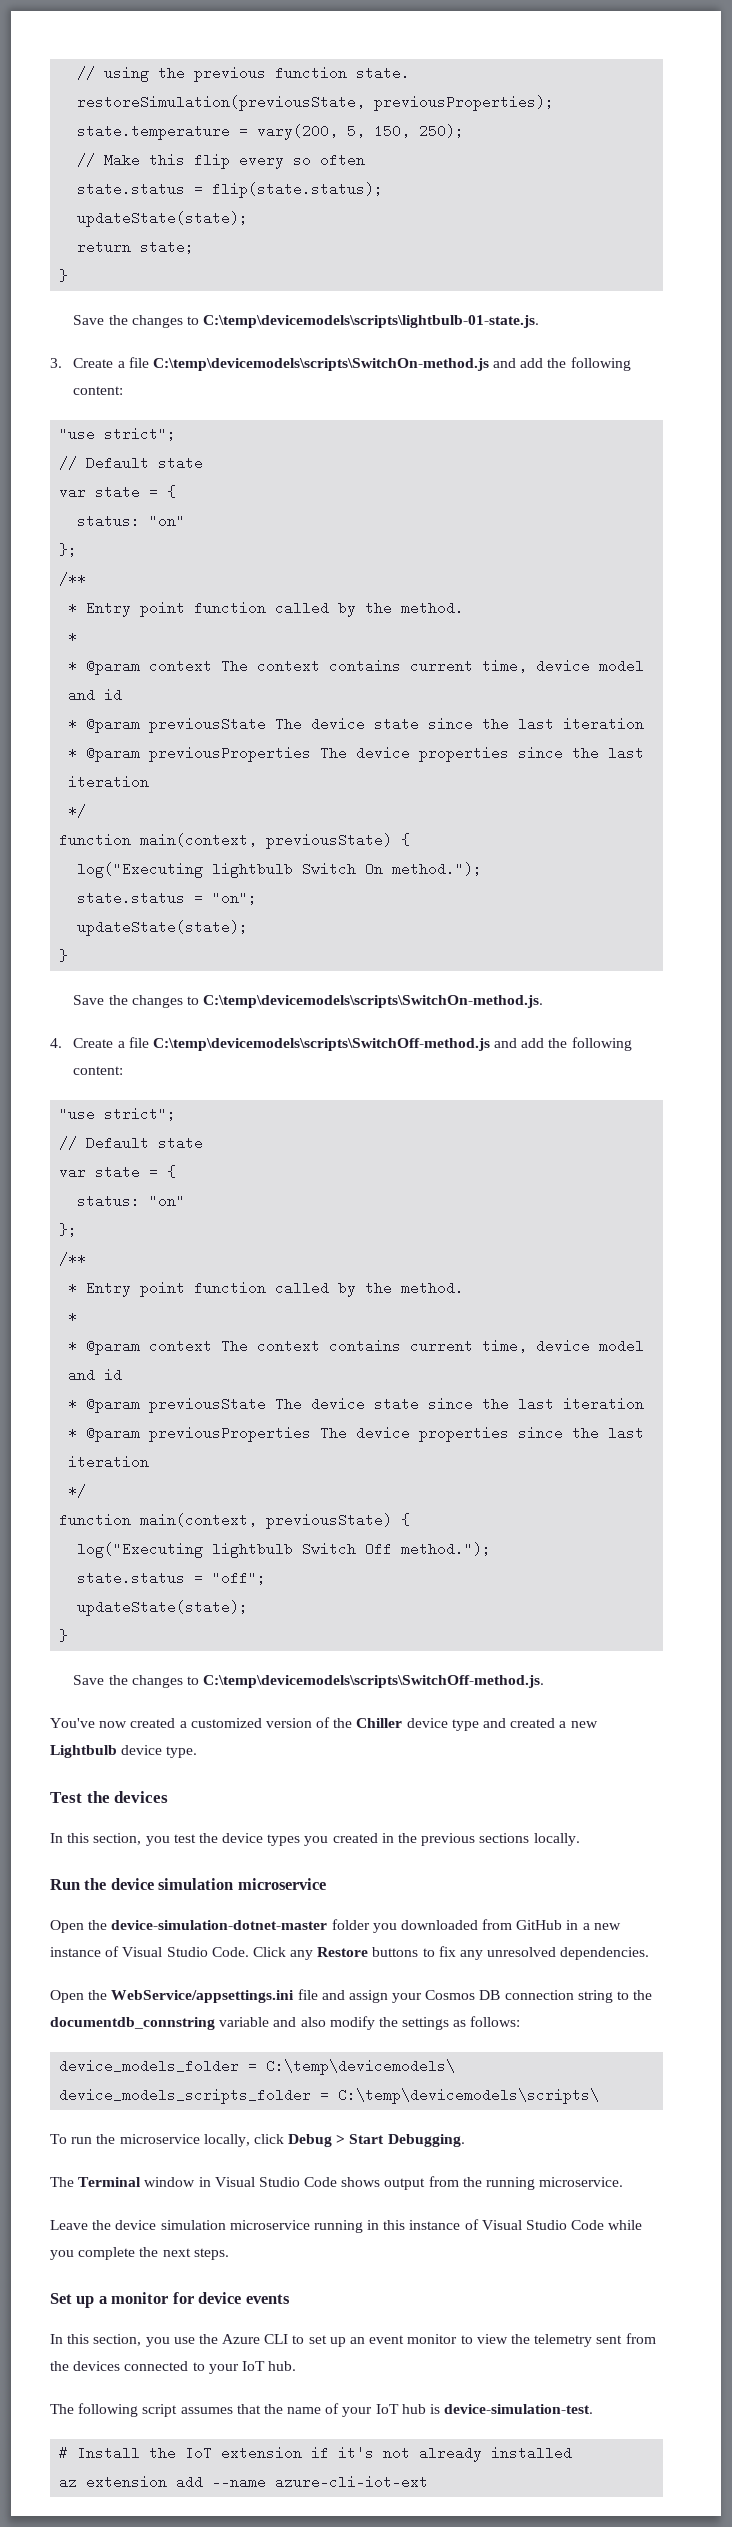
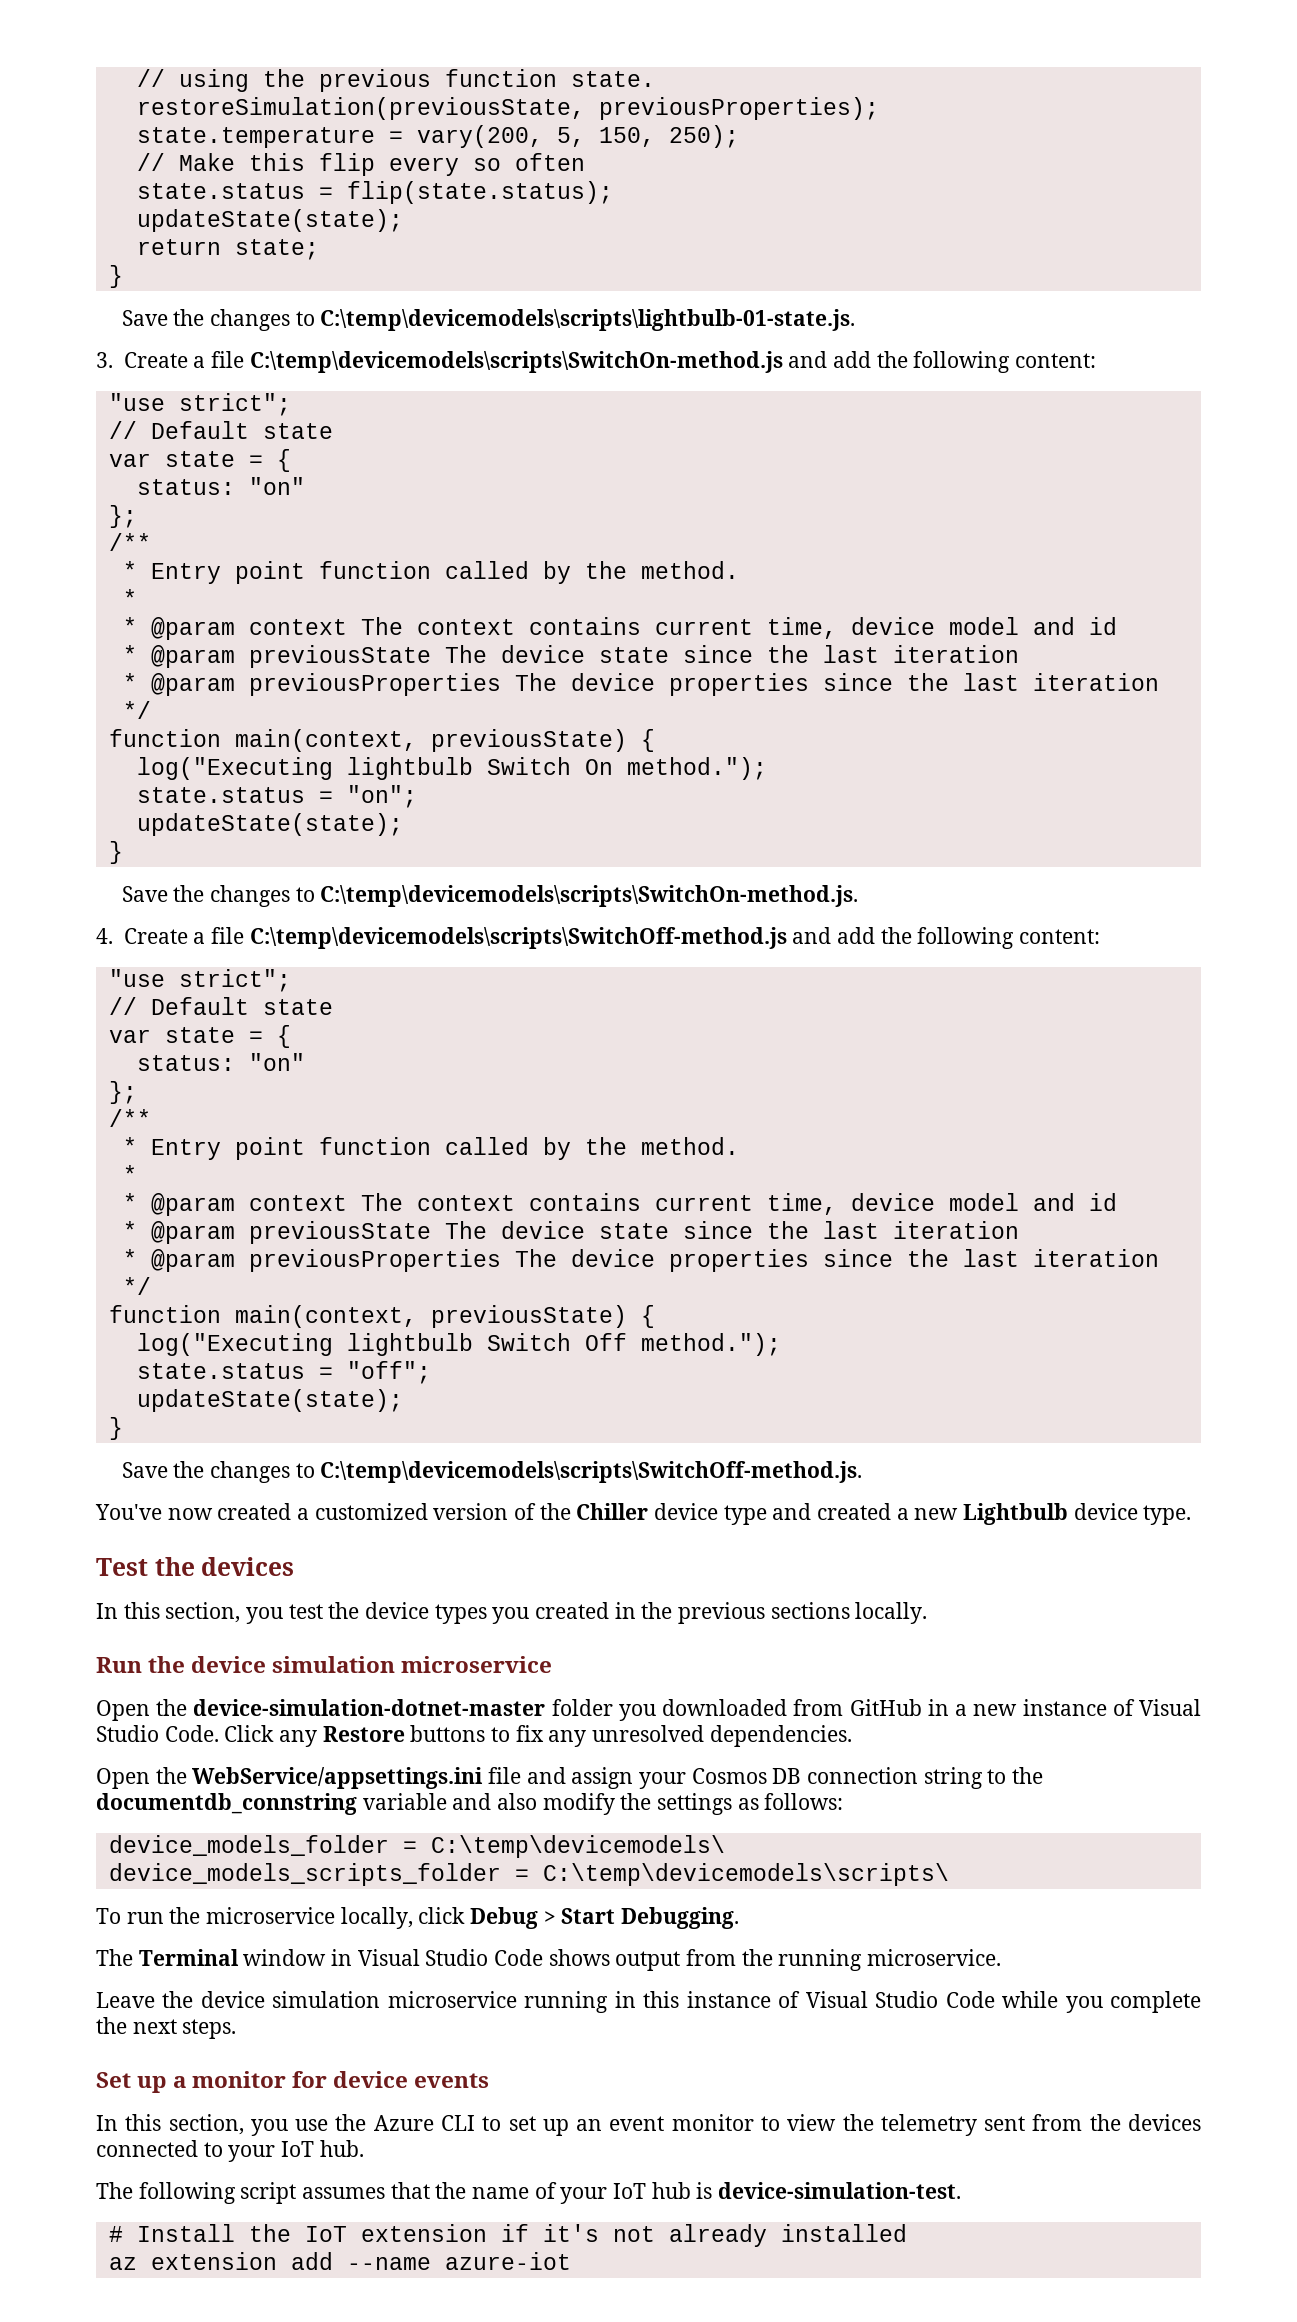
- az extension add --name azure-cli-iot-ext
+ az extension add --name azure-iot

